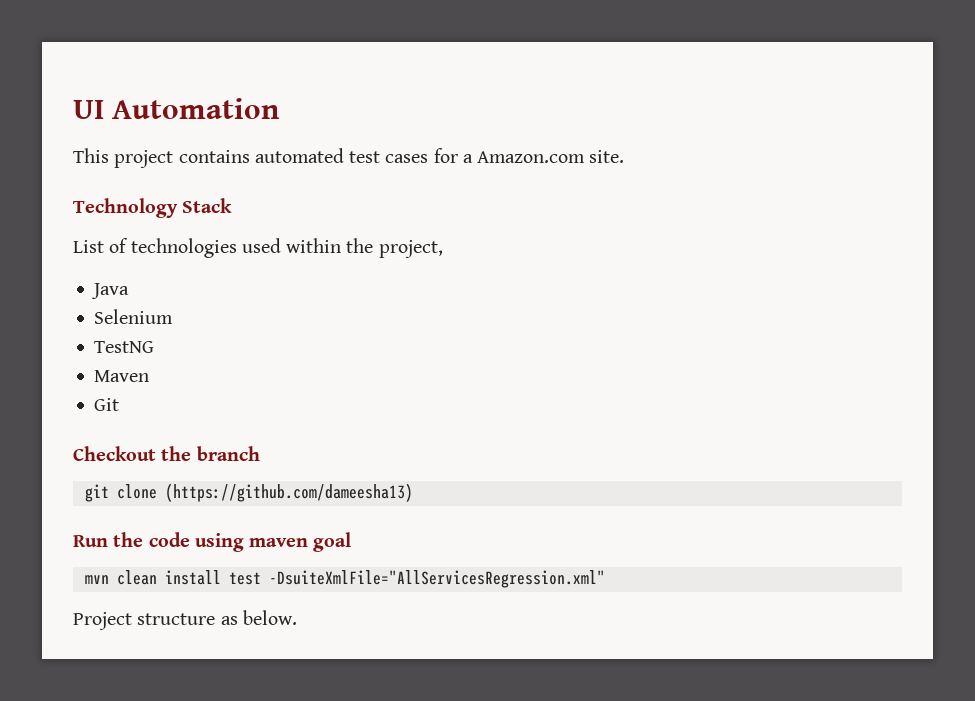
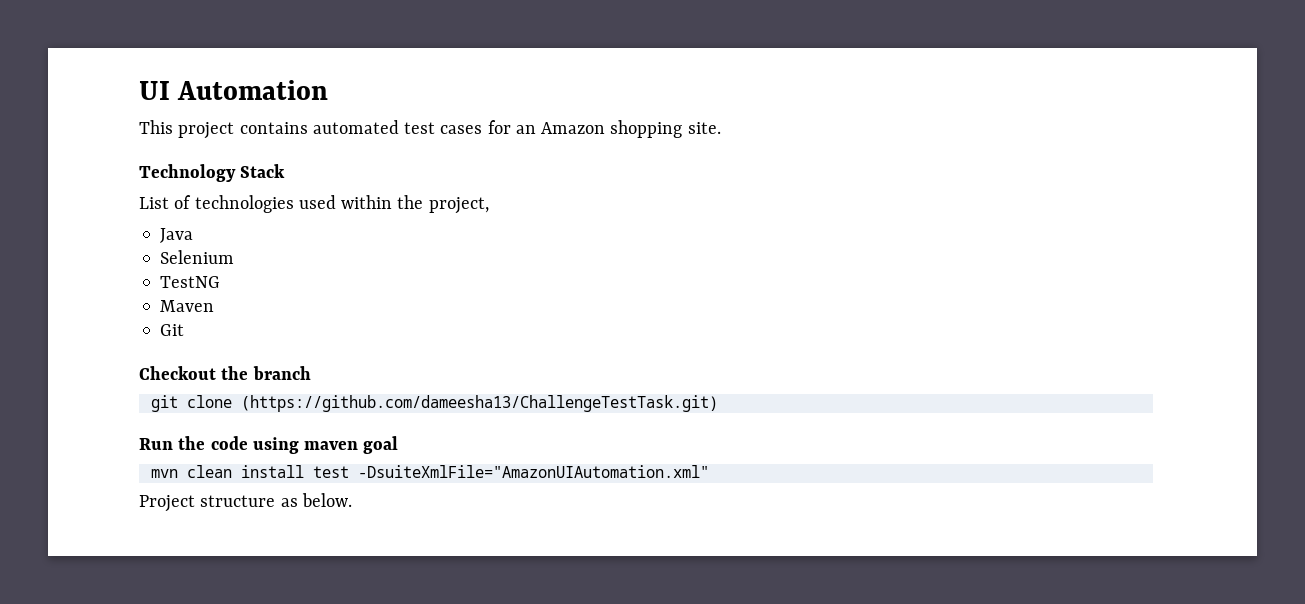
- This project contains automated test cases for a Amazon.com site.
+ This project contains automated test cases for an Amazon shopping site.
- git clone (https://github.com/dameesha13)
+ git clone (https://github.com/dameesha13/ChallengeTestTask.git)
- mvn clean install test -DsuiteXmlFile="AllServicesRegression.xml"
+ mvn clean install test -DsuiteXmlFile="AmazonUIAutomation.xml"

